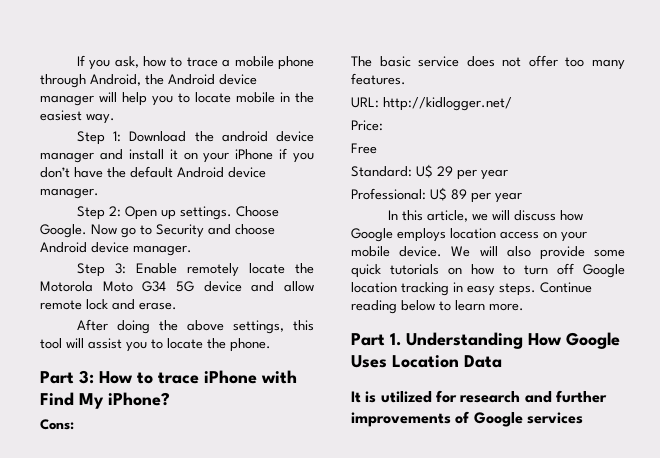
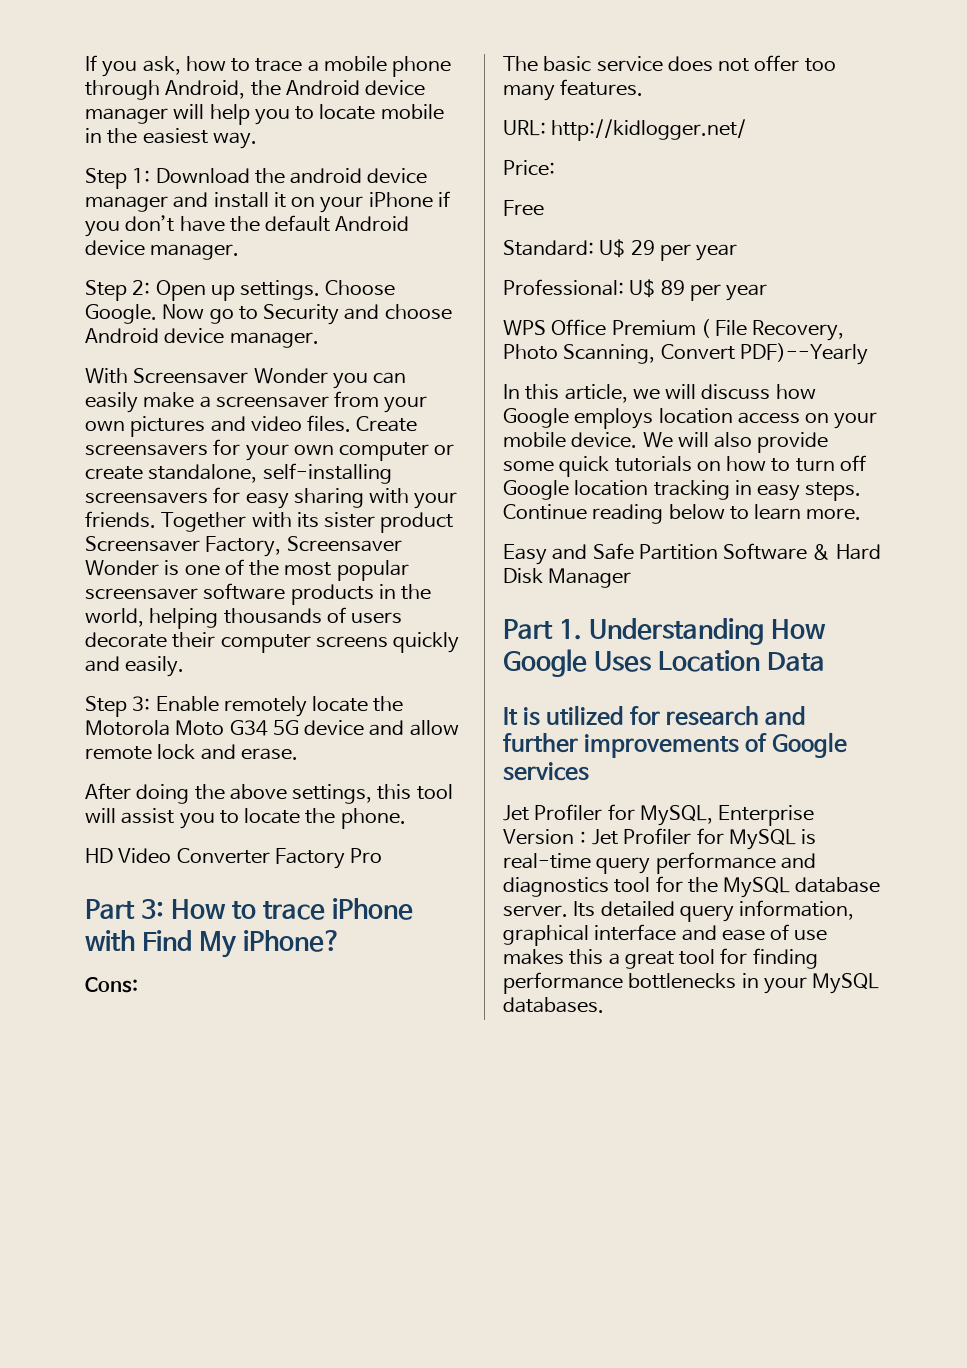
+ With Screensaver Wonder you can easily make a screensaver from your own pictures and video files. Create screensavers for your own computer or create standalone, self-installing screensavers for easy sharing with your friends. Together with its sister product Screensaver Factory, Screensaver Wonder is one of the most popular screensaver software products in the world, helping thousands of users decorate their computer screens quickly and easily.
+ HD Video Converter Factory Pro
+ WPS Office Premium ( File Recovery, Photo Scanning, Convert PDF)--Yearly
+ Easy and Safe Partition Software & Hard Disk Manager
+ Jet Profiler for MySQL, Enterprise Version：Jet Profiler for MySQL is real-time query performance and diagnostics tool for the MySQL database server. Its detailed query information, graphical interface and ease of use makes this a great tool for finding performance bottlenecks in your MySQL databases.

